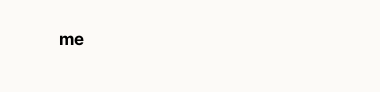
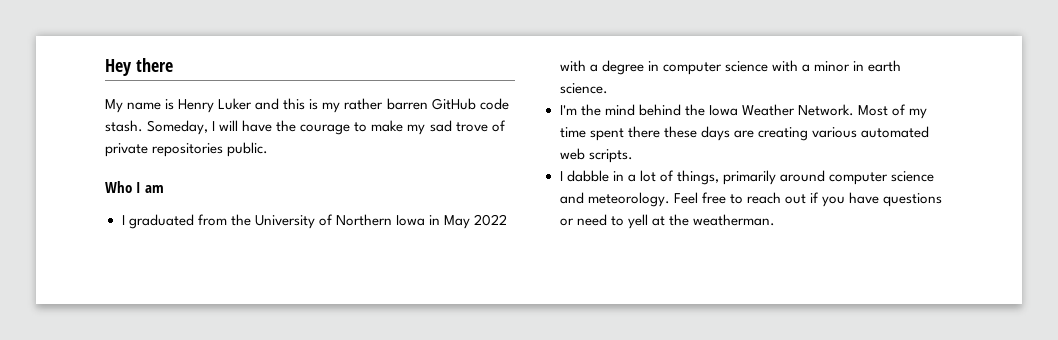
- me
+ Hey there
+ My name is Henry Luker and this is my rather barren GitHub code stash. Someday, I will have the courage to make my sad trove of private repositories public.
+ Who I am
+ I graduated from the University of Northern Iowa in May 2022 with a degree in computer science with a minor in earth science.
+ I'm the mind behind the Iowa Weather Network. Most of my time spent there these days are creating various automated web scripts.
+ I dabble in a lot of things, primarily around computer science and meteorology. Feel free to reach out if you have questions or need to yell at the weatherman.

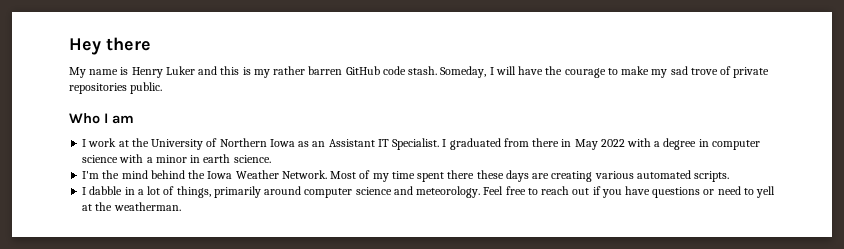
- I graduated from the University of Northern Iowa in May 2022 with a degree in computer science with a minor in earth science.
+ I work at the University of Northern Iowa as an Assistant IT Specialist. I graduated from there in May 2022 with a degree in computer science with a minor in earth science.
- Most of my time spent there these days are creating various automated web scripts.
+ Most of my time spent there these days are creating various automated scripts.

